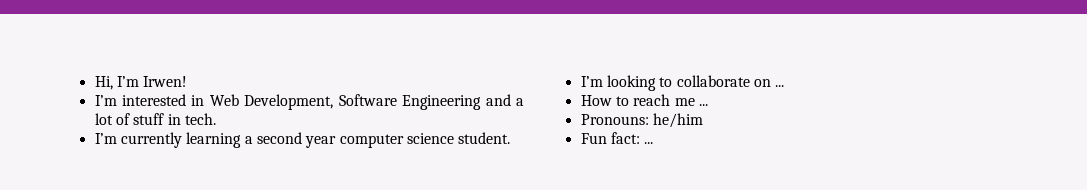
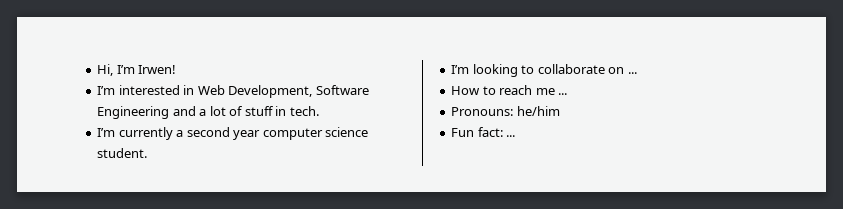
- I’m currently learning a second year computer science student.
+ I’m currently a second year computer science student.

